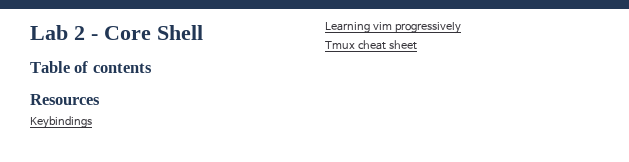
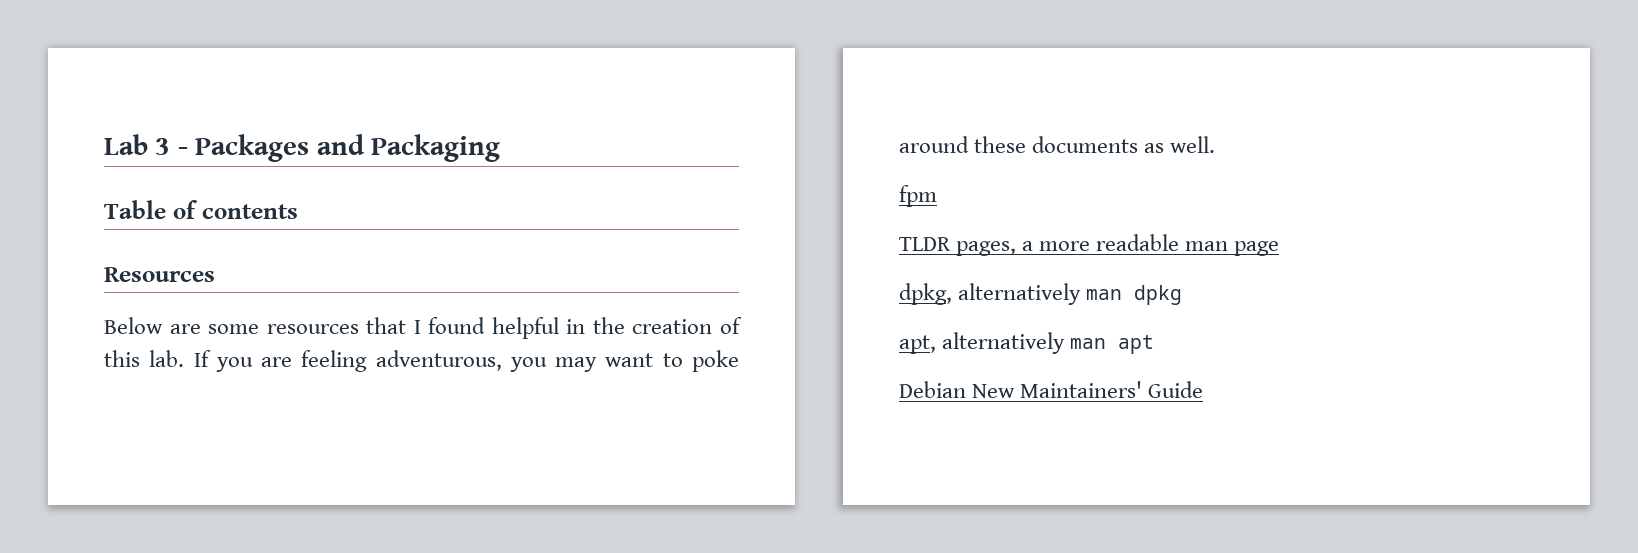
- Lab 2 - Core Shell
+ Lab 3 - Packages and Packaging
- Keybindings
- Learning vim progressively
- Tmux cheat sheet
+ Below are some resources that I found helpful in the creation of this lab. If you are feeling adventurous, you may want to poke around these documents as well.
+ fpm
+ TLDR pages, a more readable man page
+ dpkg, alternatively man dpkg
+ apt, alternatively man apt
+ Debian New Maintainers' Guide

